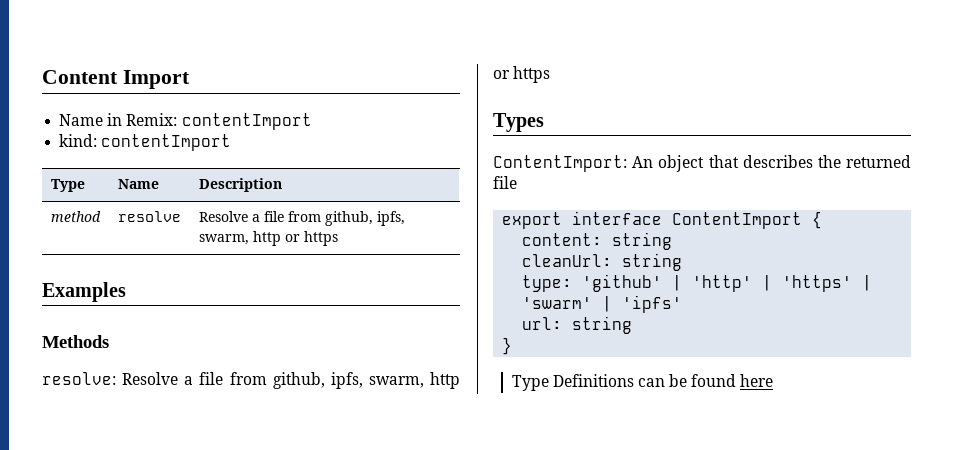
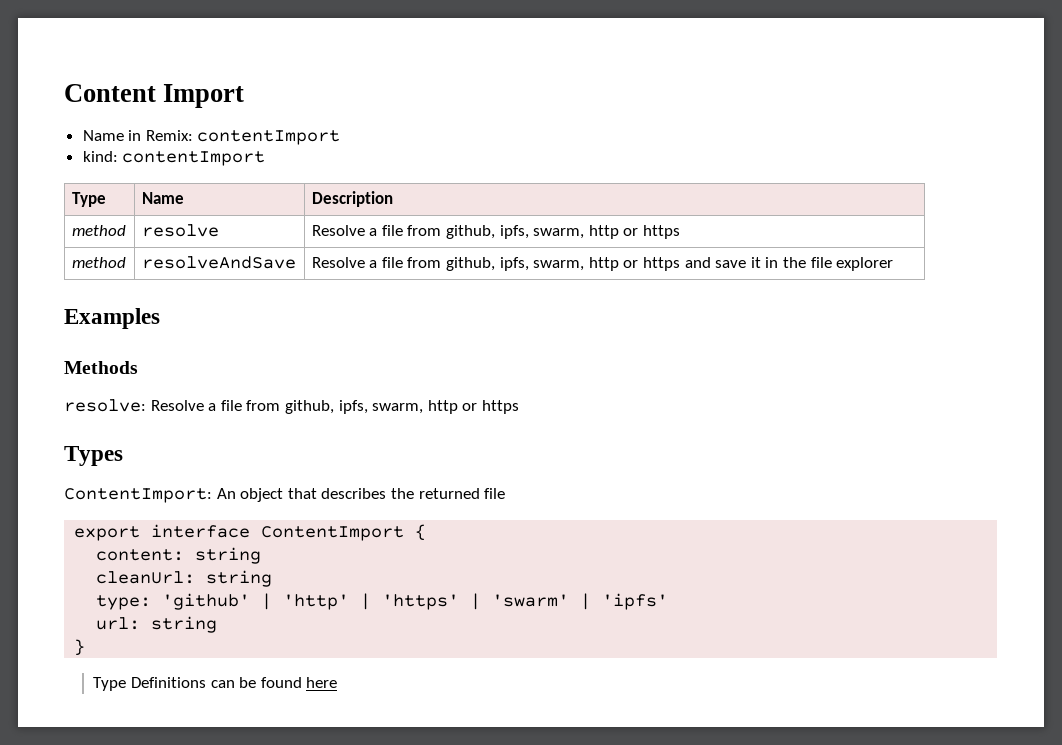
+ method | resolveAndSave | Resolve a file from github, ipfs, swarm, http or https and save it in the file explorer

